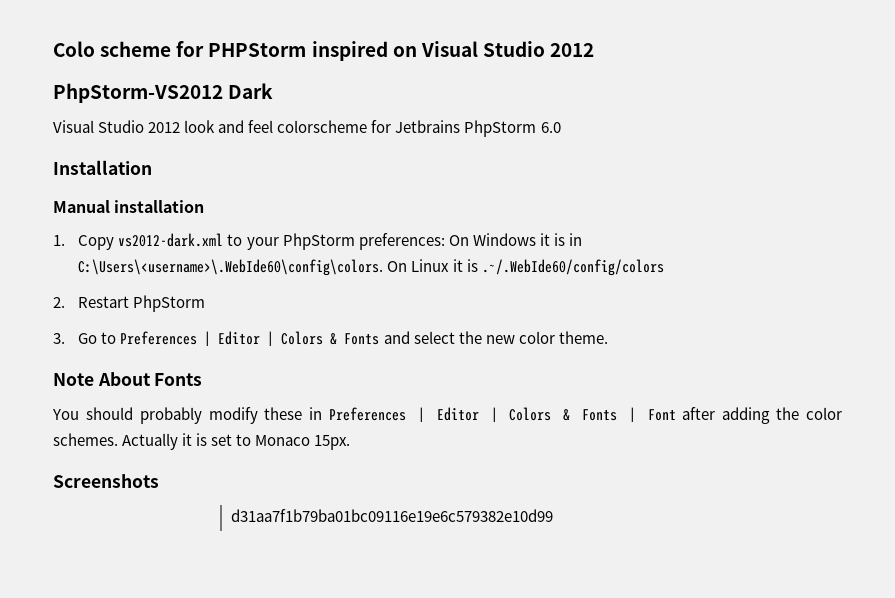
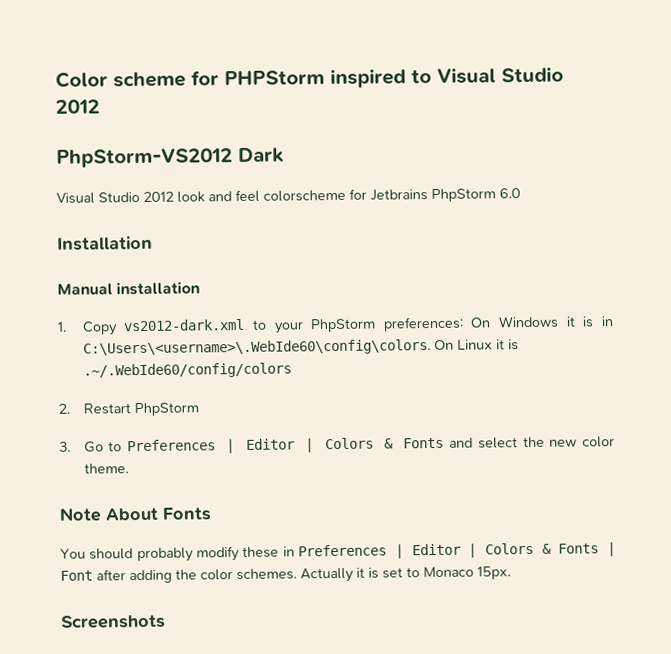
- Colo scheme for PHPStorm inspired on Visual Studio 2012
+ Color scheme for PHPStorm inspired to Visual Studio 2012
- d31aa7f1b79ba01bc09116e19e6c579382e10d99

